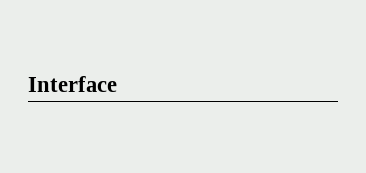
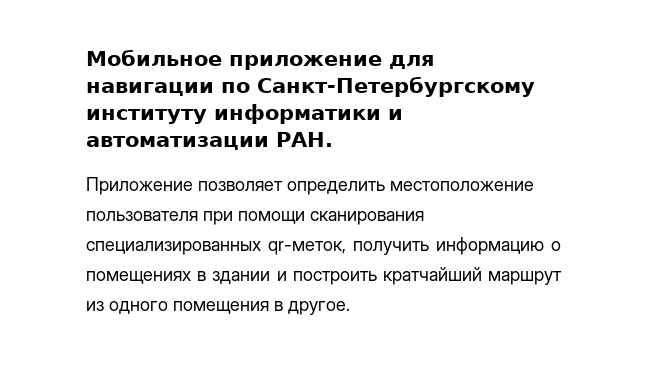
- Interface
+ Мобильное приложение для навигации по Санкт-Петербургскому институту информатики и автоматизации РАН.
+ Приложение позволяет определить местоположение пользователя при помощи сканирования специализированных qr-меток, получить информацию о помещениях в здании и построить кратчайший маршрут из одного помещения в другое.

